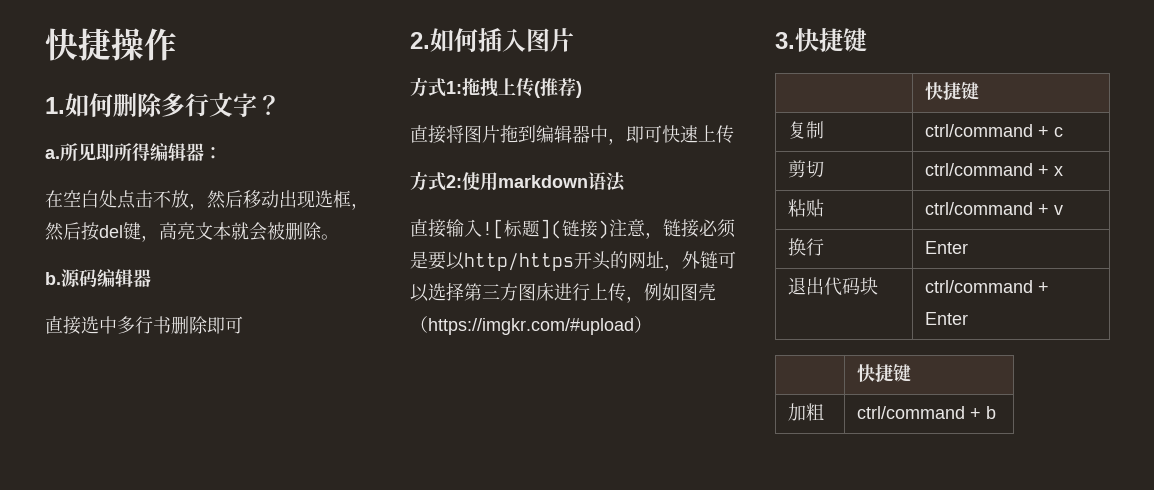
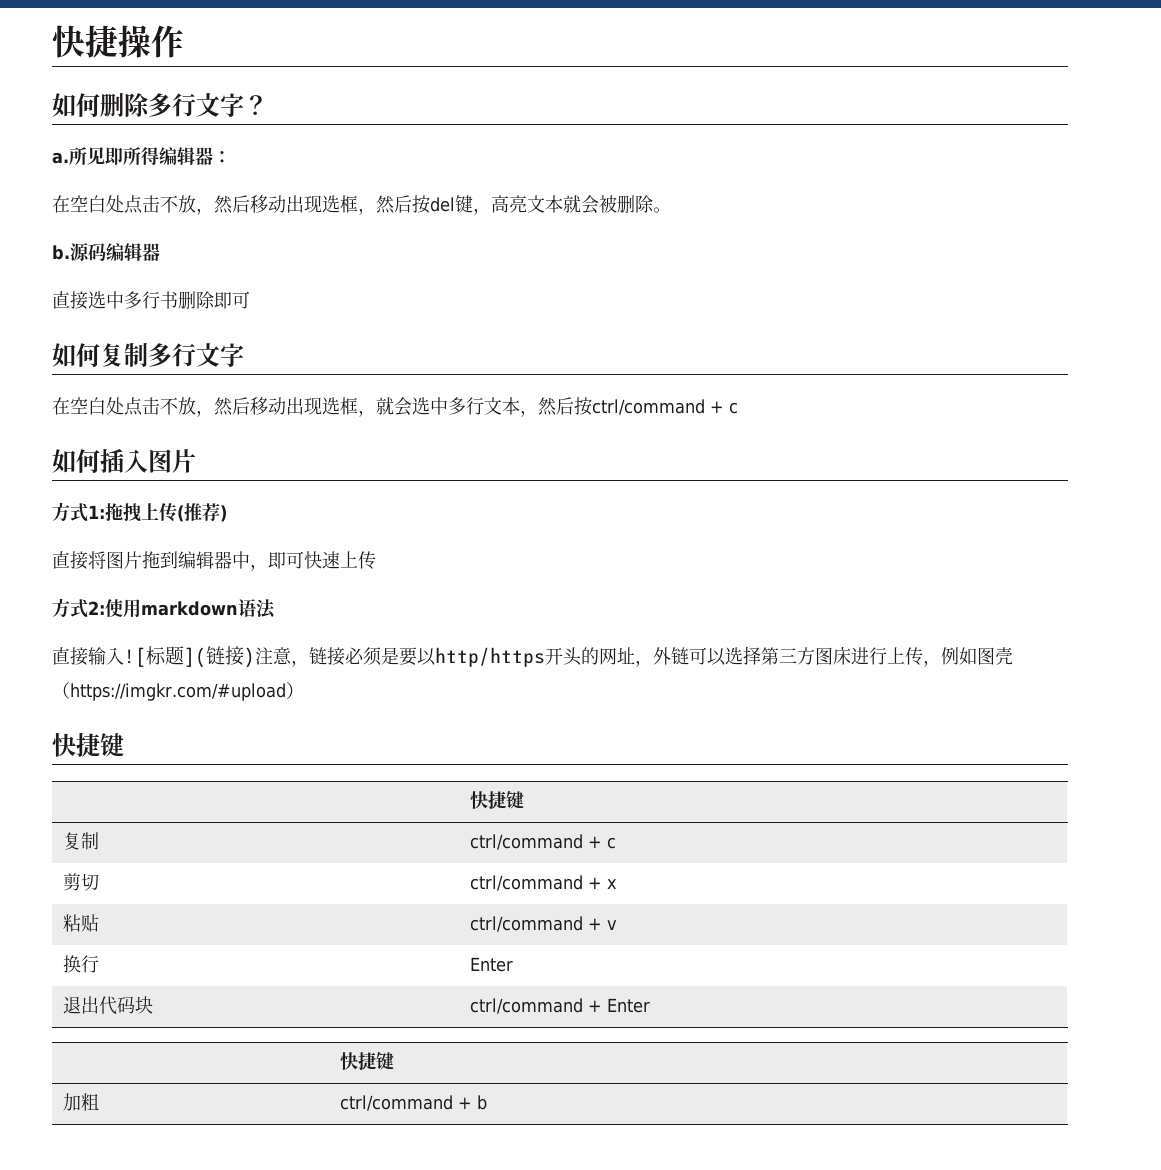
- 1.如何删除多行文字？
+ 如何删除多行文字？
- 2.如何插入图片
+ 如何复制多行文字
+ 在空白处点击不放，然后移动出现选框，就会选中多行文本，然后按ctrl/command + c
+ 如何插入图片
  直接输入![标题](链接)注意，链接必须是要以http/https开头的网址，外链可以选择第三方图床进行上传，例如图壳（https://imgkr.com/#upload）
- 3.快捷键
+ 快捷键

